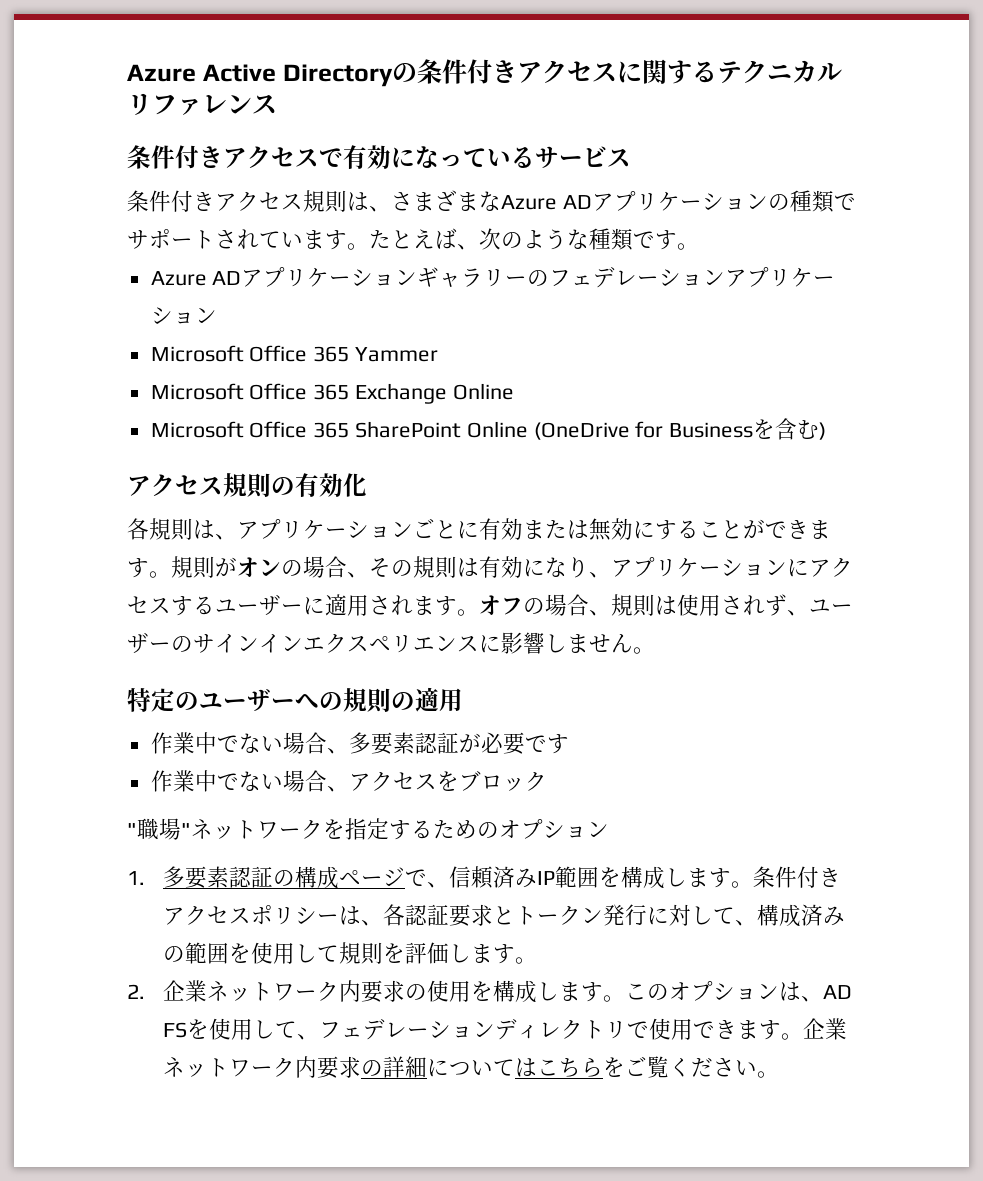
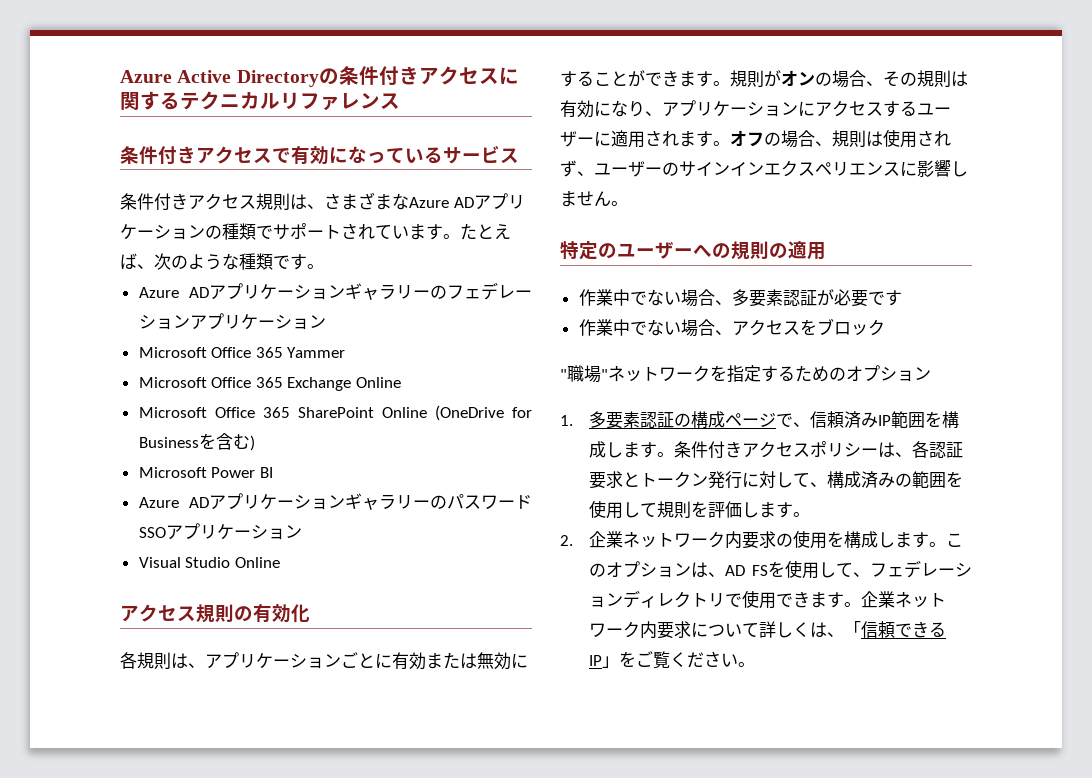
+ Microsoft Power BI
+ Azure ADアプリケーションギャラリーのパスワードSSOアプリケーション
+ Visual Studio Online
- 企業ネットワーク内要求の詳細についてはこちらをご覧ください。
+ 企業ネットワーク内要求について詳しくは、「信頼できるIP」をご覧ください。

